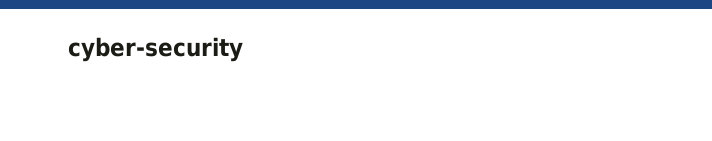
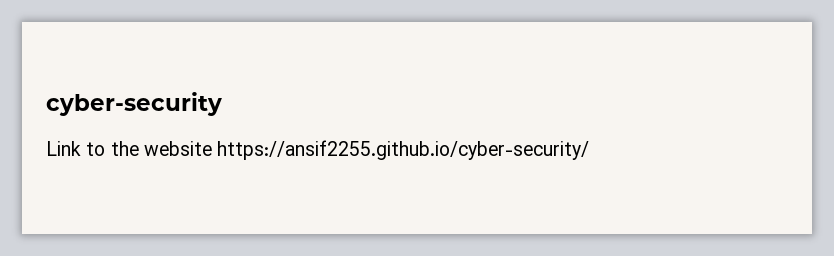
+ Link to the website https://ansif2255.github.io/cyber-security/

